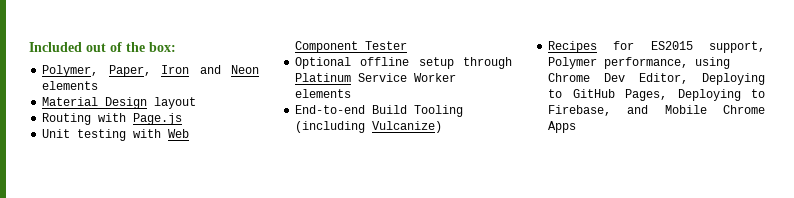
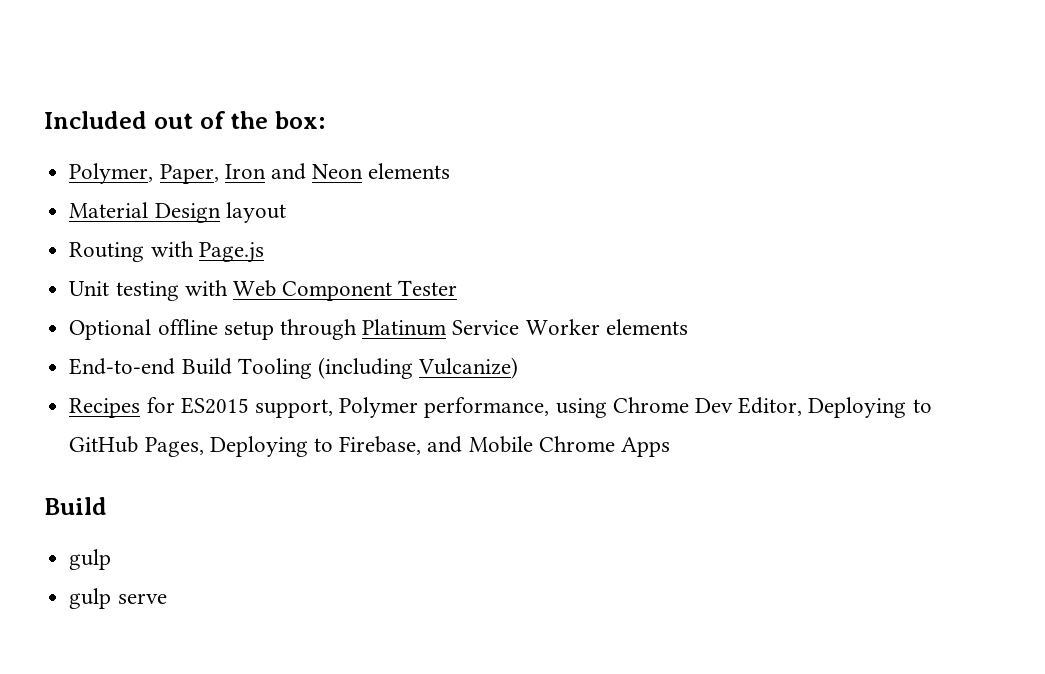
  Recipes for ES2015 support, Polymer performance, using Chrome Dev Editor, Deploying to GitHub Pages, Deploying to Firebase, and Mobile Chrome Apps
+ Build
+ gulp
+ gulp serve

